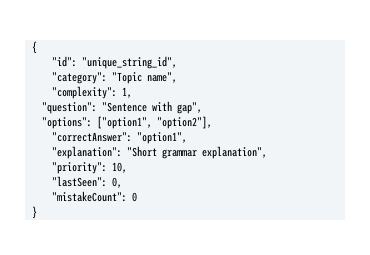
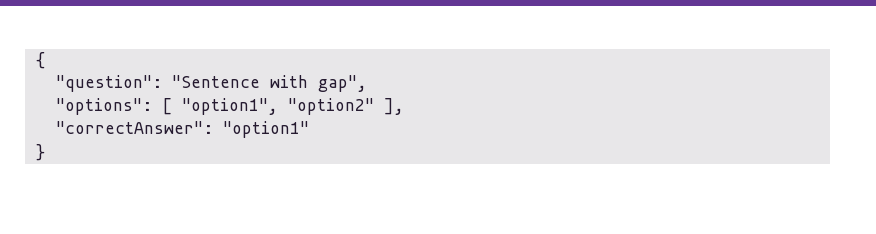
- "id": "unique_string_id",
- "category": "Topic name",
- "complexity": 1,
- "options": ["option1", "option2"],
- "correctAnswer": "option1",
- "explanation": "Short grammar explanation",
- "priority": 10,
- "lastSeen": 0,
- "mistakeCount": 0
+ "options": [ "option1", "option2" ],
+ "correctAnswer": "option1"

